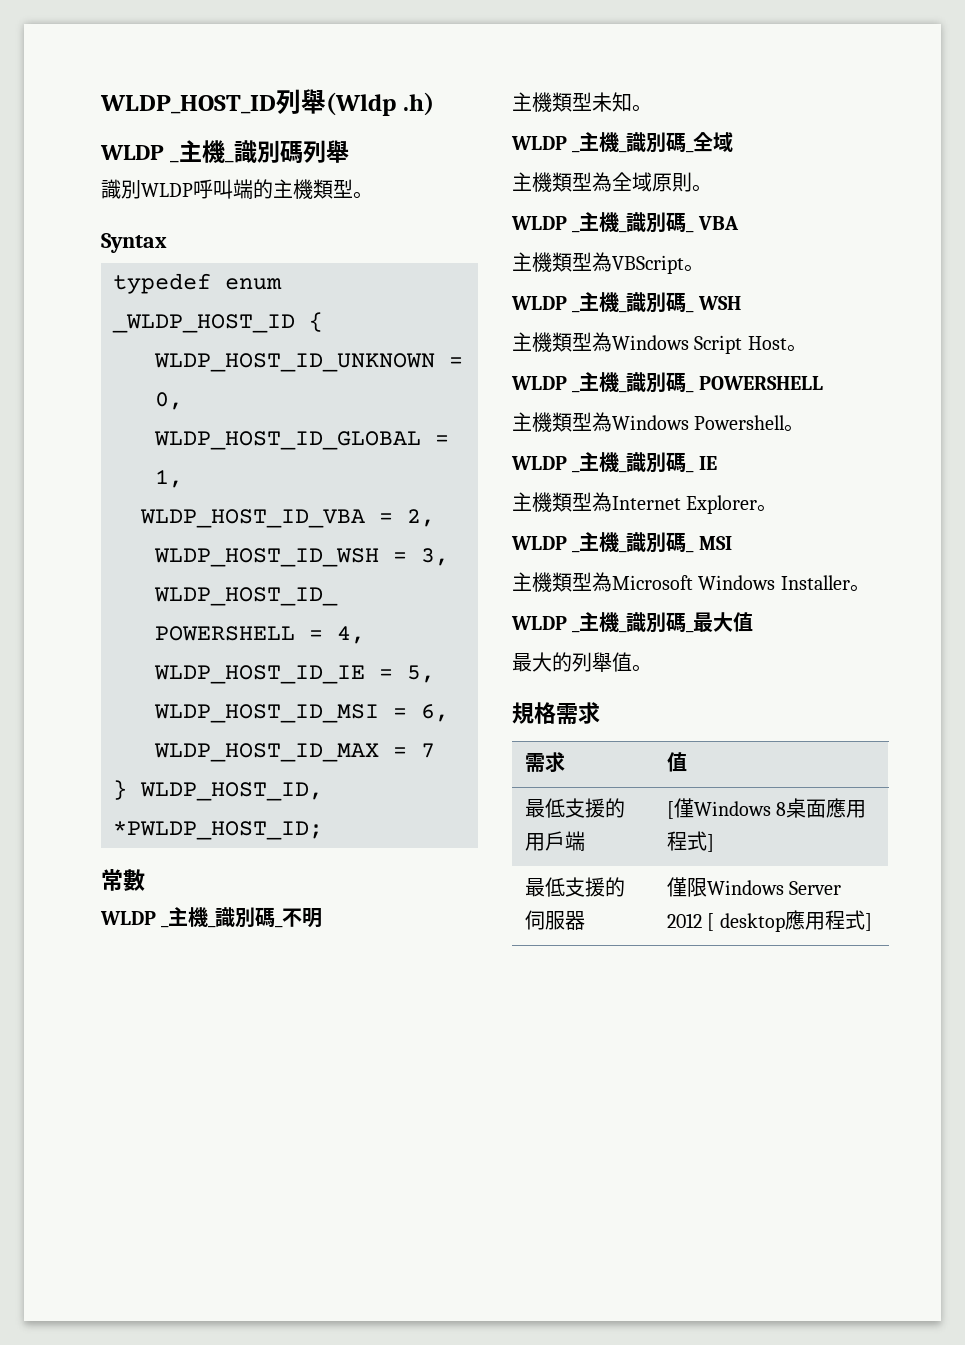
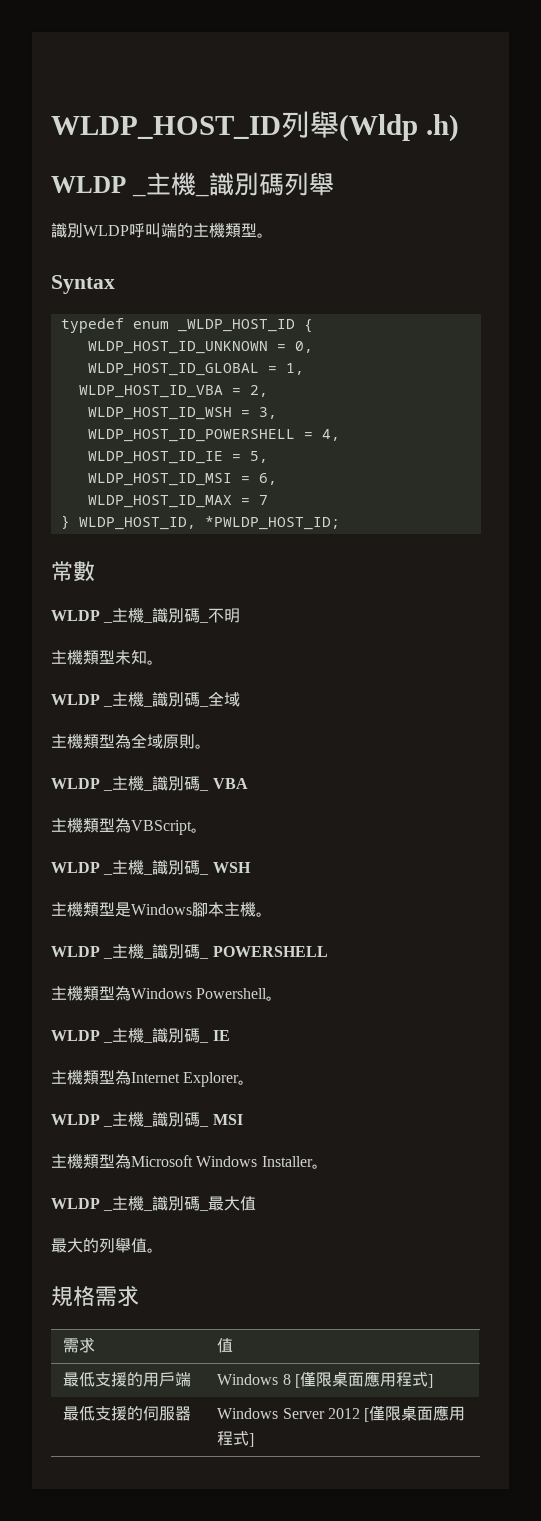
- 主機類型為Windows Script Host。
+ 主機類型是Windows腳本主機。
- 最低支援的用戶端 | [僅Windows 8桌面應用程式]
+ 最低支援的用戶端 | Windows 8 [僅限桌面應用程式]
- 最低支援的伺服器 | 僅限Windows Server 2012 [ desktop應用程式]
+ 最低支援的伺服器 | Windows Server 2012 [僅限桌面應用程式]

